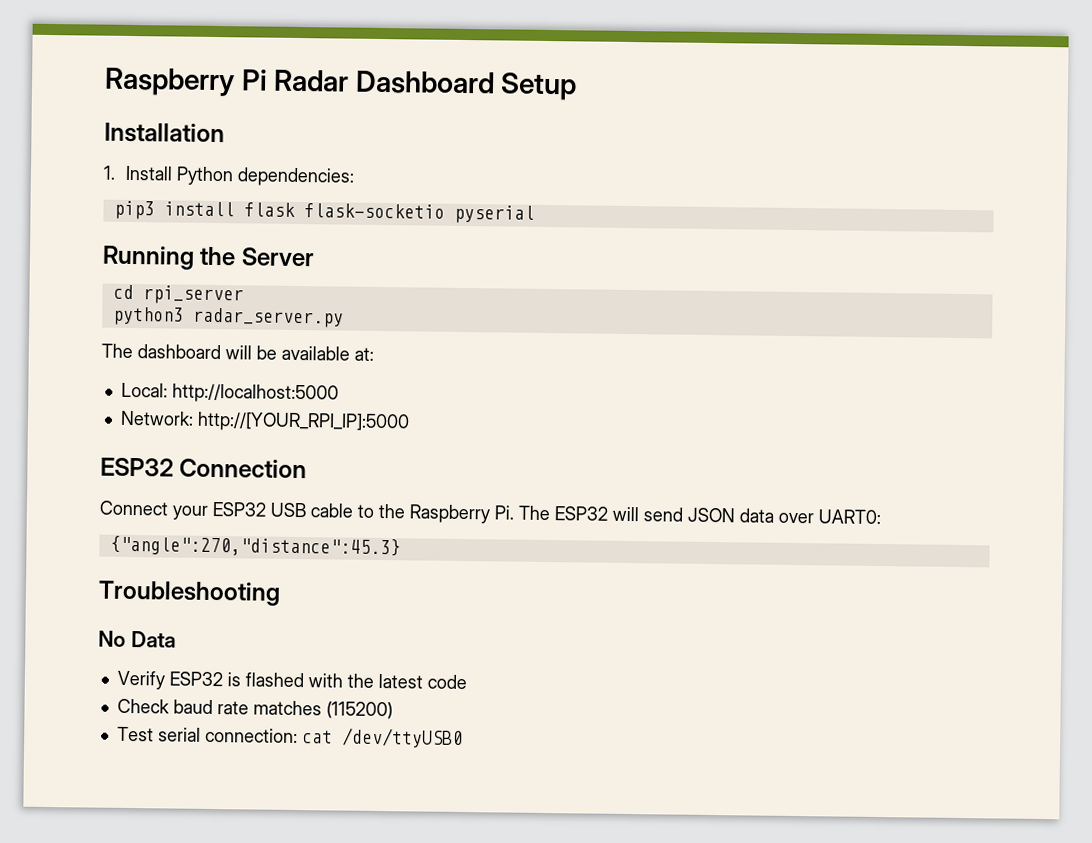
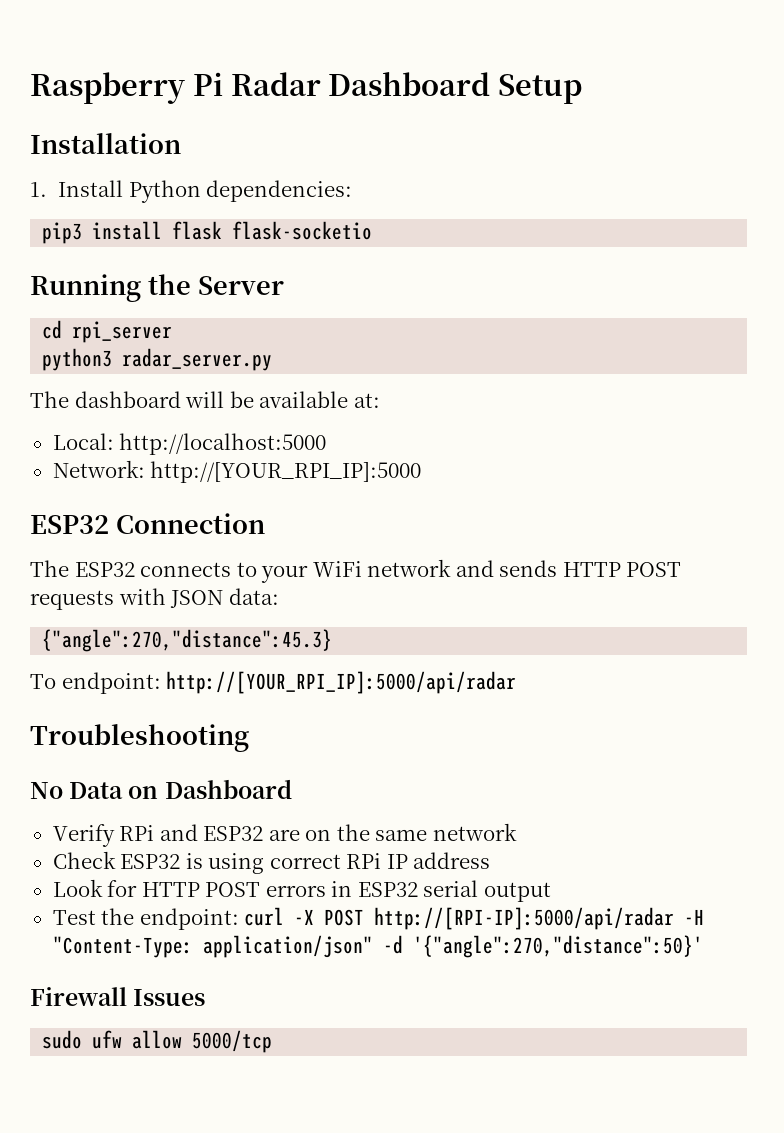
- pip3 install flask flask-socketio pyserial
+ pip3 install flask flask-socketio
- Connect your ESP32 USB cable to the Raspberry Pi. The ESP32 will send JSON data over UART0:
+ The ESP32 connects to your WiFi network and sends HTTP POST requests with JSON data:
  {"angle":270,"distance":45.3}
+ To endpoint: http://[YOUR_RPI_IP]:5000/api/radar
- No Data
+ No Data on Dashboard
- Verify ESP32 is flashed with the latest code
- Check baud rate matches (115200)
- Test serial connection: cat /dev/ttyUSB0
+ Verify RPi and ESP32 are on the same network
+ Check ESP32 is using correct RPi IP address
+ Look for HTTP POST errors in ESP32 serial output
+ Test the endpoint: curl -X POST http://[RPI-IP]:5000/api/radar -H "Content-Type: application/json" -d '{"angle":270,"distance":50}'
+ Firewall Issues
+ sudo ufw allow 5000/tcp

